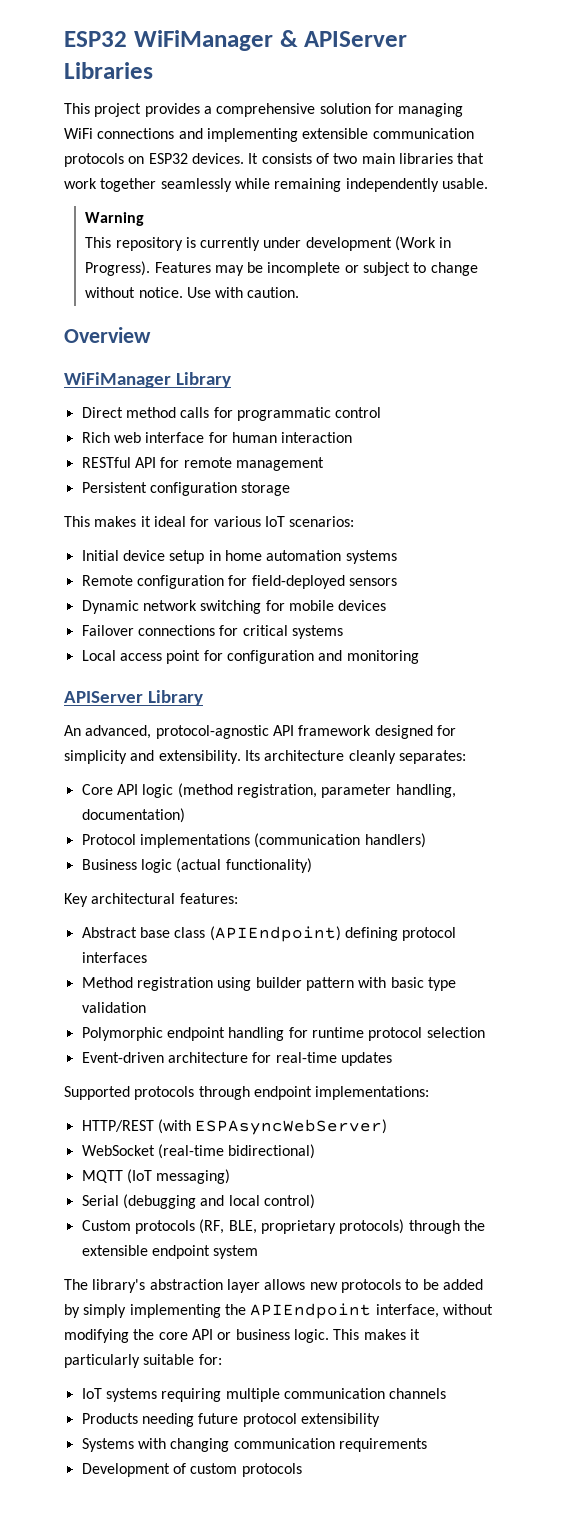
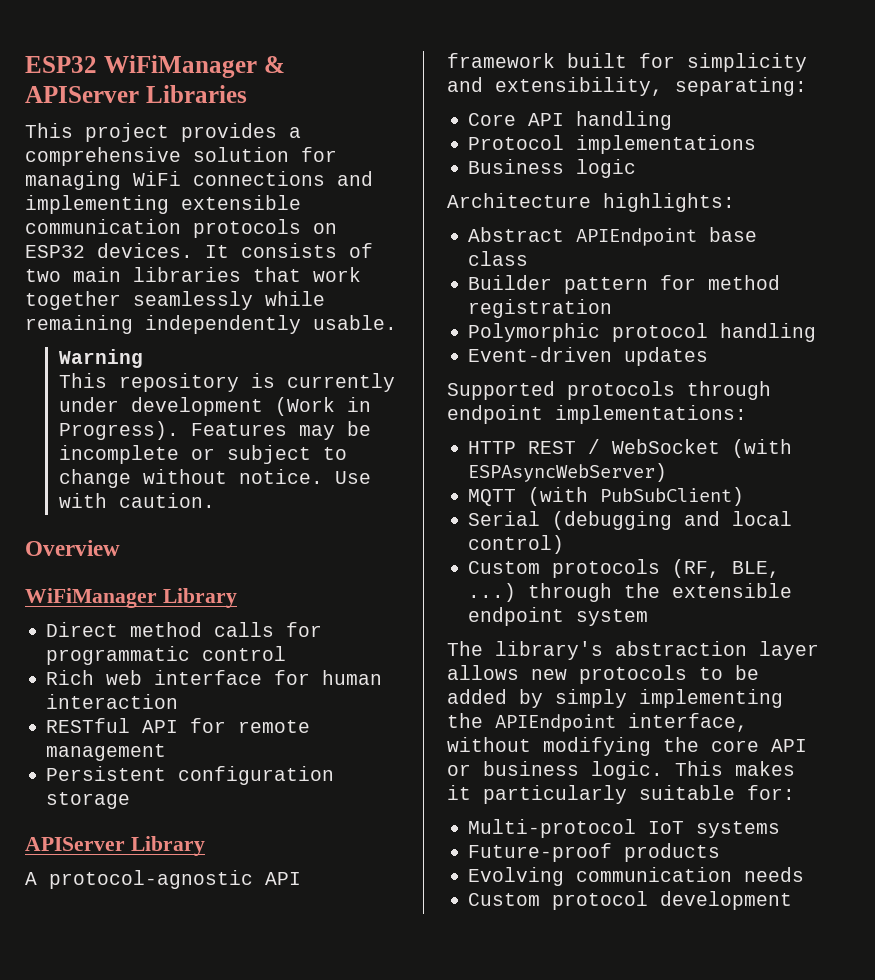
- This makes it ideal for various IoT scenarios:
- Initial device setup in home automation systems
- Remote configuration for field-deployed sensors
- Dynamic network switching for mobile devices
- Failover connections for critical systems
- Local access point for configuration and monitoring
- An advanced, protocol-agnostic API framework designed for simplicity and extensibility. Its architecture cleanly separates:
- Core API logic (method registration, parameter handling, documentation)
+ A protocol-agnostic API framework built for simplicity and extensibility, separating:
+ Core API handling
- Protocol implementations (communication handlers)
+ Protocol implementations
- Business logic (actual functionality)
- Key architectural features:
+ Business logic
+ Architecture highlights:
- Abstract base class (APIEndpoint) defining protocol interfaces
- Method registration using builder pattern with basic type validation
+ Abstract APIEndpoint base class
+ Builder pattern for method registration
- Polymorphic endpoint handling for runtime protocol selection
- Event-driven architecture for real-time updates
+ Polymorphic protocol handling
+ Event-driven updates
- HTTP/REST (with ESPAsyncWebServer)
+ HTTP REST / WebSocket (with ESPAsyncWebServer)
- WebSocket (real-time bidirectional)
- MQTT (IoT messaging)
+ MQTT (with PubSubClient)
- Custom protocols (RF, BLE, proprietary protocols) through the extensible endpoint system
+ Custom protocols (RF, BLE, ...) through the extensible endpoint system
- IoT systems requiring multiple communication channels
- Products needing future protocol extensibility
- Systems with changing communication requirements
- Development of custom protocols
+ Multi-protocol IoT systems
+ Future-proof products
+ Evolving communication needs
+ Custom protocol development

